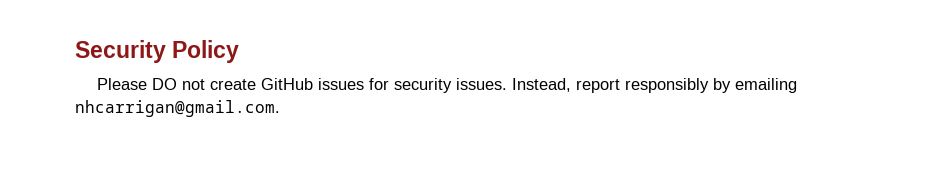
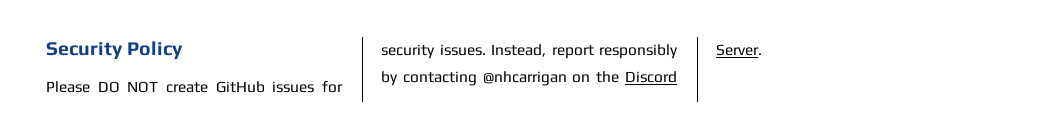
- Please DO not create GitHub issues for security issues.
+ Please DO NOT create GitHub issues for security issues.
- Instead, report responsibly by emailing nhcarrigan@gmail.com.
+ Instead, report responsibly by contacting @nhcarrigan on the Discord Server.

